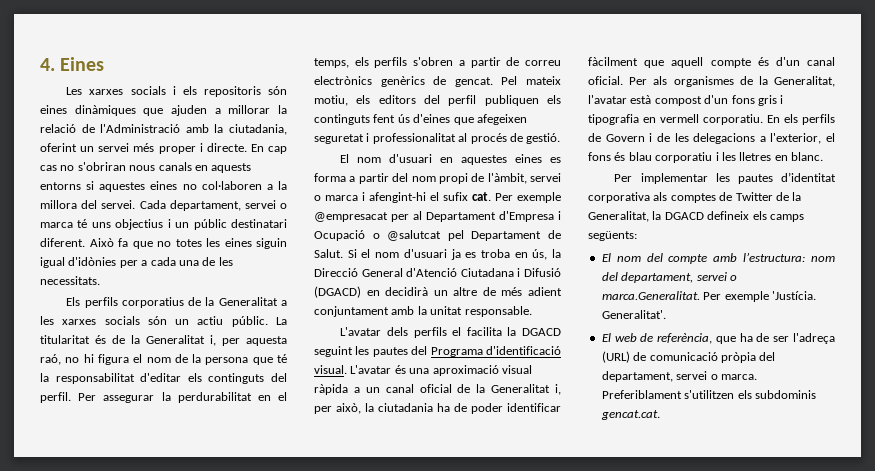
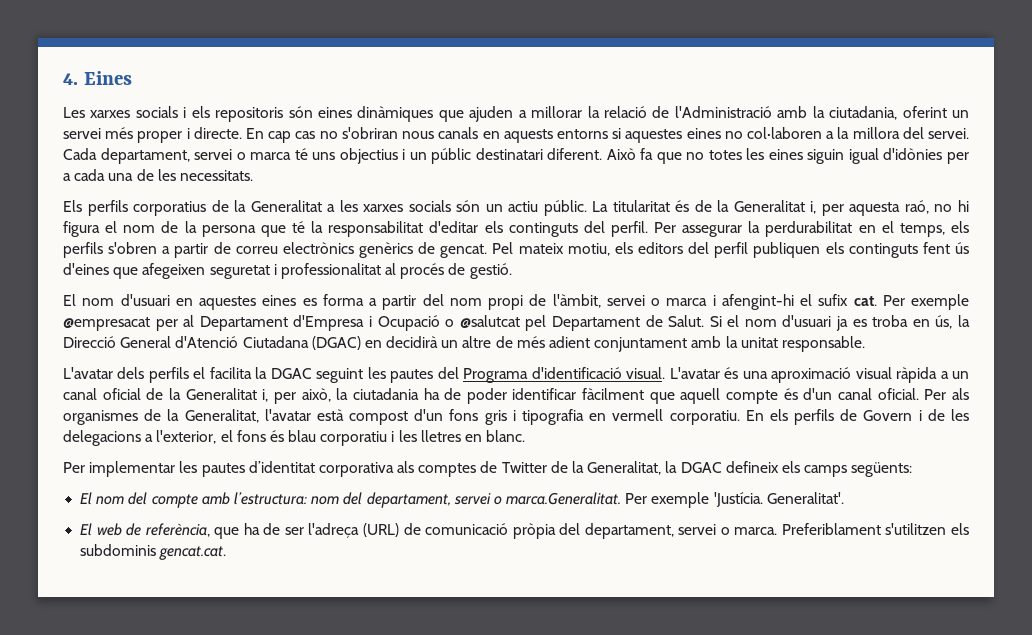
- Si el nom d'usuari ja es troba en ús, la Direcció General d'Atenció Ciutadana i Difusió (DGACD) en decidirà un altre de més adient conjuntament amb la unitat responsable.
+ Si el nom d'usuari ja es troba en ús, la Direcció General d'Atenció Ciutadana (DGAC) en decidirà un altre de més adient conjuntament amb la unitat responsable.
- L'avatar dels perfils el facilita la DGACD seguint les pautes del Programa d'identificació visual.
+ L'avatar dels perfils el facilita la DGAC seguint les pautes del Programa d'identificació visual.
- Per implementar les pautes d’identitat corporativa als comptes de Twitter de la Generalitat, la DGACD defineix els camps següents:
+ Per implementar les pautes d’identitat corporativa als comptes de Twitter de la Generalitat, la DGAC defineix els camps següents:

